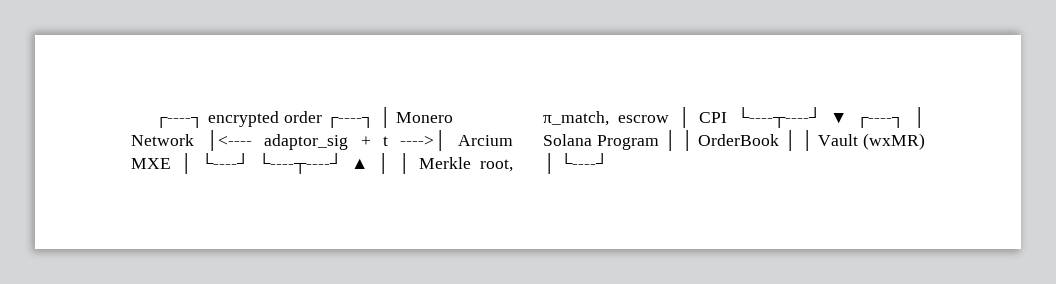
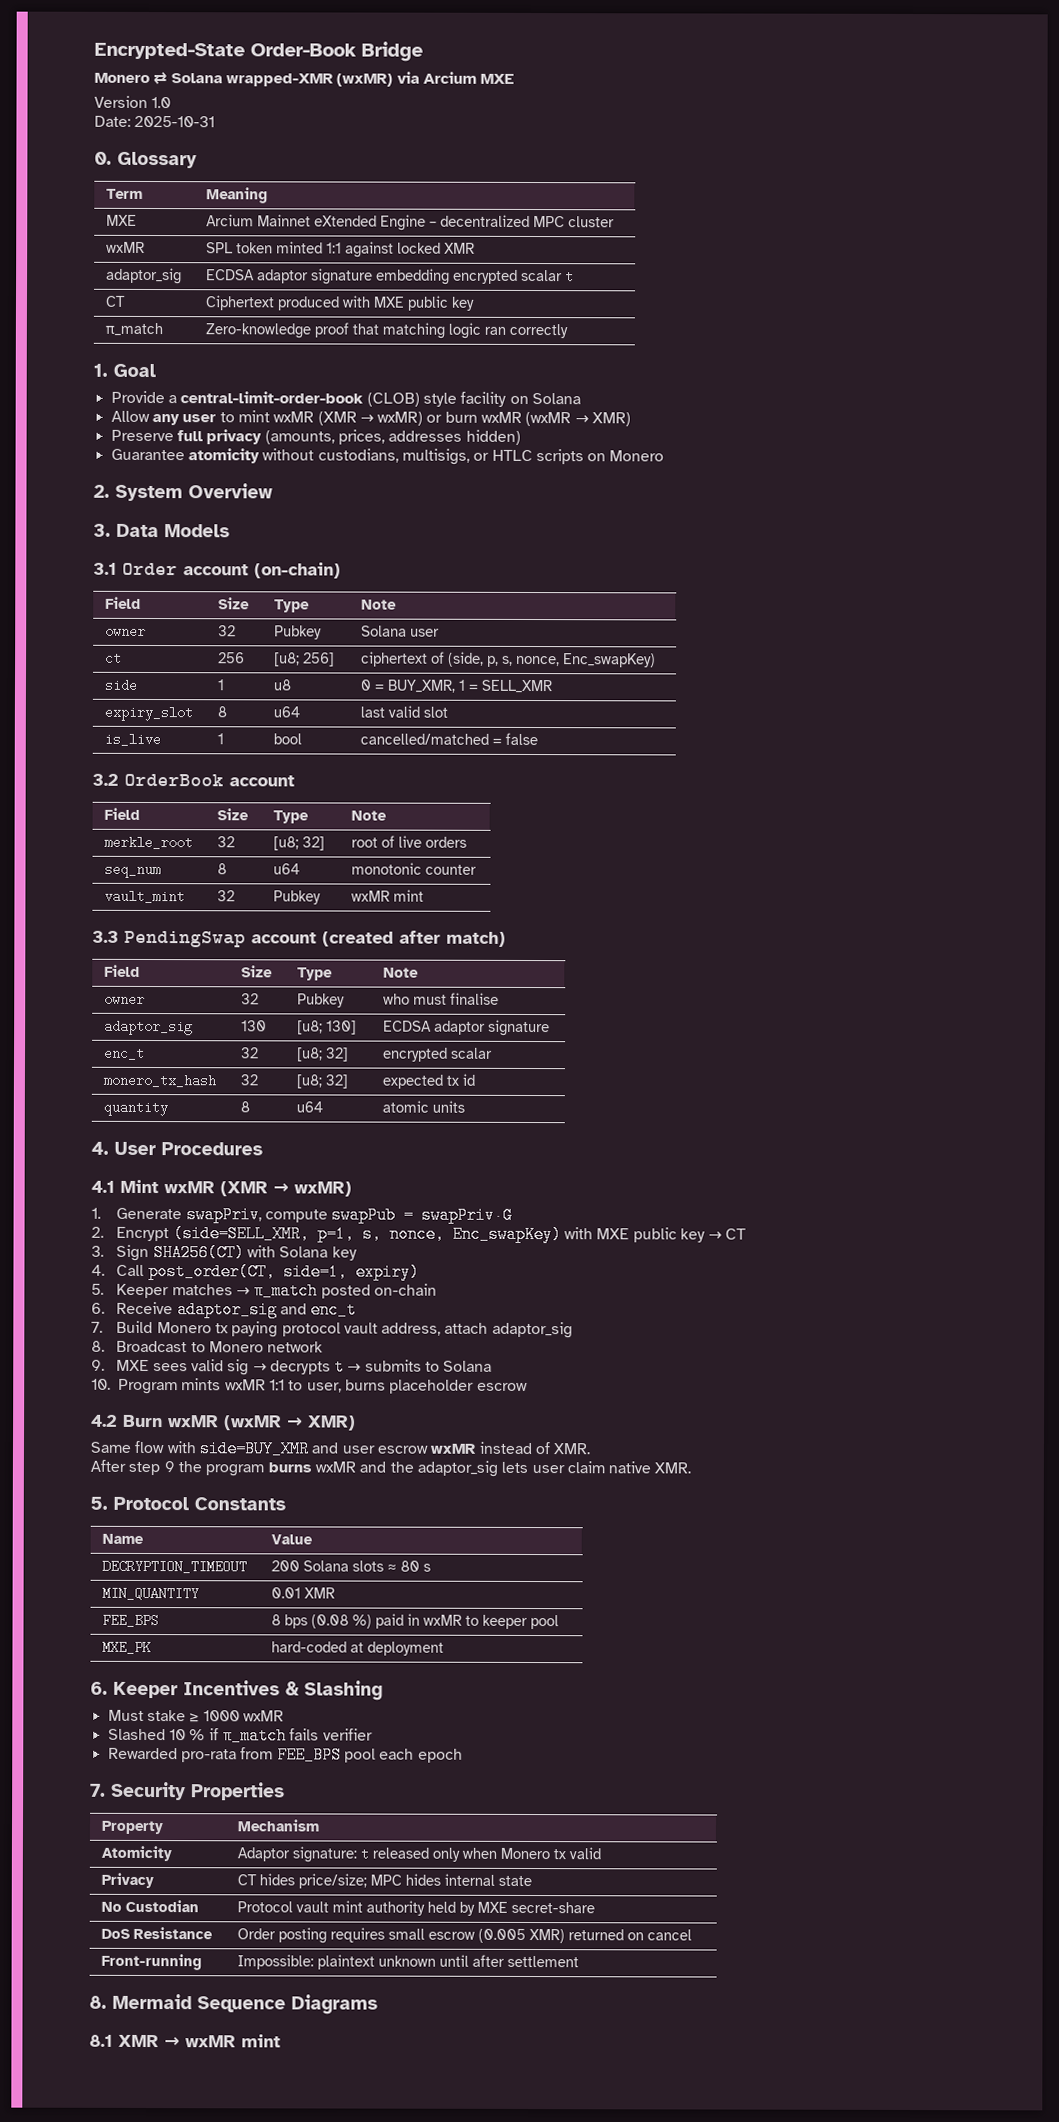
- ┌----┐ encrypted order ┌----┐ │ Monero Network │<---- adaptor_sig + t ---->│ Arcium MXE │ └----┘ └----┬----┘ ▲ │ │ Merkle root, π_match, escrow │ CPI └----┬----┘ ▼ ┌----┐ │ Solana Program │ │ OrderBook │ │ Vault (wxMR) │ └----┘
+ Encrypted-State Order-Book Bridge
+ Monero ⇄ Solana wrapped-XMR (wxMR) via Arcium MXE
+ Version 1.0
+ Date: 2025-10-31
+ 0. Glossary
+ Term | Meaning
+ MXE | Arcium Mainnet eXtended Engine – decentralized MPC cluster
+ wxMR | SPL token minted 1:1 against locked XMR
+ adaptor_sig | ECDSA adaptor signature embedding encrypted scalar t
+ CT | Ciphertext produced with MXE public key
+ π_match | Zero-knowledge proof that matching logic ran correctly
+ 1. Goal
+ Provide a central-limit-order-book (CLOB) style facility on Solana
+ Allow any user to mint wxMR (XMR → wxMR) or burn wxMR (wxMR → XMR)
+ Preserve full privacy (amounts, prices, addresses hidden)
+ Guarantee atomicity without custodians, multisigs, or HTLC scripts on Monero
+ 2. System Overview
+ 3. Data Models
+ 3.1 Order account (on-chain)
+ Field | Size | Type | Note
+ owner | 32 | Pubkey | Solana user
+ ct | 256 | [u8; 256] | ciphertext of (side, p, s, nonce, Enc_swapKey)
+ side | 1 | u8 | 0 = BUY_XMR, 1 = SELL_XMR
+ expiry_slot | 8 | u64 | last valid slot
+ is_live | 1 | bool | cancelled/matched = false
+ 3.2 OrderBook account
+ Field | Size | Type | Note
+ merkle_root | 32 | [u8; 32] | root of live orders
+ seq_num | 8 | u64 | monotonic counter
+ vault_mint | 32 | Pubkey | wxMR mint
+ 3.3 PendingSwap account (created after match)
+ Field | Size | Type | Note
+ owner | 32 | Pubkey | who must finalise
+ adaptor_sig | 130 | [u8; 130] | ECDSA adaptor signature
+ enc_t | 32 | [u8; 32] | encrypted scalar
+ monero_tx_hash | 32 | [u8; 32] | expected tx id
+ quantity | 8 | u64 | atomic units
+ 4. User Procedures
+ 4.1 Mint wxMR (XMR → wxMR)
+ 1. Generate swapPriv, compute swapPub = swapPriv·G
+ 2. Encrypt (side=SELL_XMR, p=1, s, nonce, Enc_swapKey) with MXE public key → CT
+ 3. Sign SHA256(CT) with Solana key
+ 4. Call post_order(CT, side=1, expiry)
+ 5. Keeper matches → π_match posted on-chain
+ 6. Receive adaptor_sig and enc_t
+ 7. Build Monero tx paying protocol vault address, attach adaptor_sig
+ 8. Broadcast to Monero network
+ 9. MXE sees valid sig → decrypts t → submits to Solana
+ 10. Program mints wxMR 1:1 to user, burns placeholder escrow
+ 4.2 Burn wxMR (wxMR → XMR)
+ Same flow with side=BUY_XMR and user escrow wxMR instead of XMR.
+ After step 9 the program burns wxMR and the adaptor_sig lets user claim native XMR.
+ 5. Protocol Constants
+ Name | Value
+ DECRYPTION_TIMEOUT | 200 Solana slots ≈ 80 s
+ MIN_QUANTITY | 0.01 XMR
+ FEE_BPS | 8 bps (0.08 %) paid in wxMR to keeper pool
+ MXE_PK | hard-coded at deployment
+ 6. Keeper Incentives & Slashing
+ Must stake ≥ 1000 wxMR
+ Slashed 10 % if π_match fails verifier
+ Rewarded pro-rata from FEE_BPS pool each epoch
+ 7. Security Properties
+ Property | Mechanism
+ Atomicity | Adaptor signature: t released only when Monero tx valid
+ Privacy | CT hides price/size; MPC hides internal state
+ No Custodian | Protocol vault mint authority held by MXE secret-share
+ DoS Resistance | Order posting requires small escrow (0.005 XMR) returned on cancel
+ Front-running | Impossible: plaintext unknown until after settlement
+ 8. Mermaid Sequence Diagrams
+ 8.1 XMR → wxMR mint

